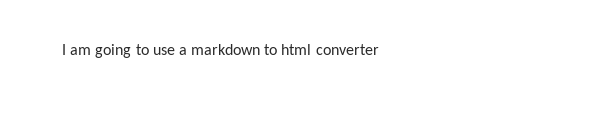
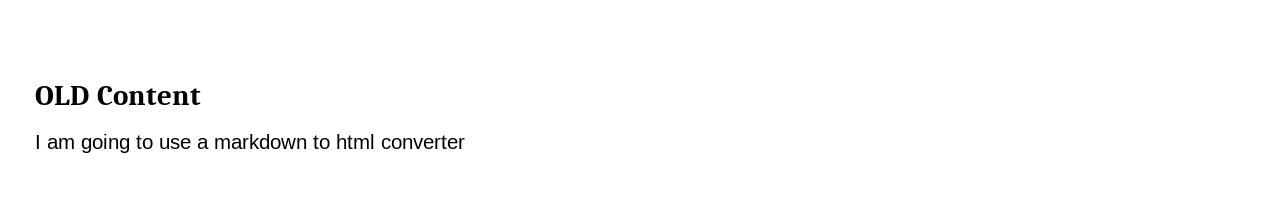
+ OLD Content

